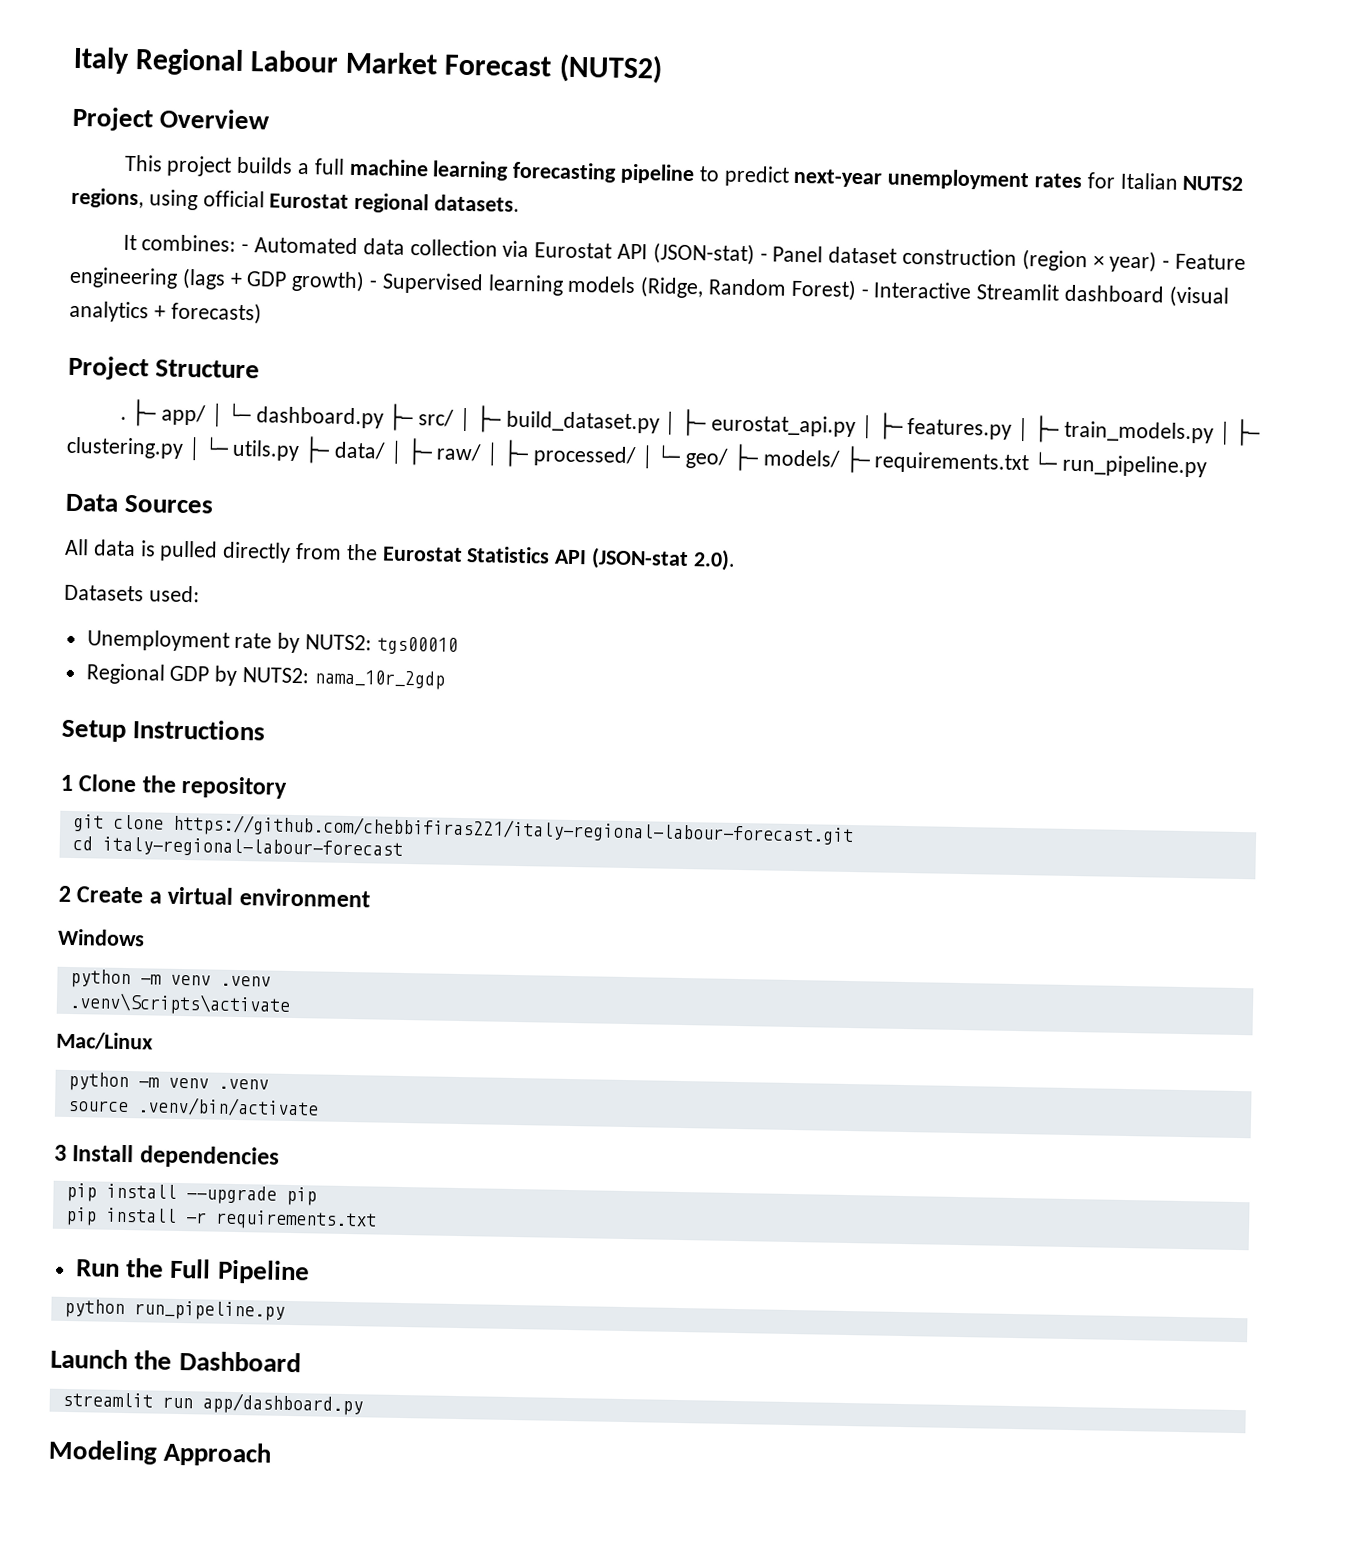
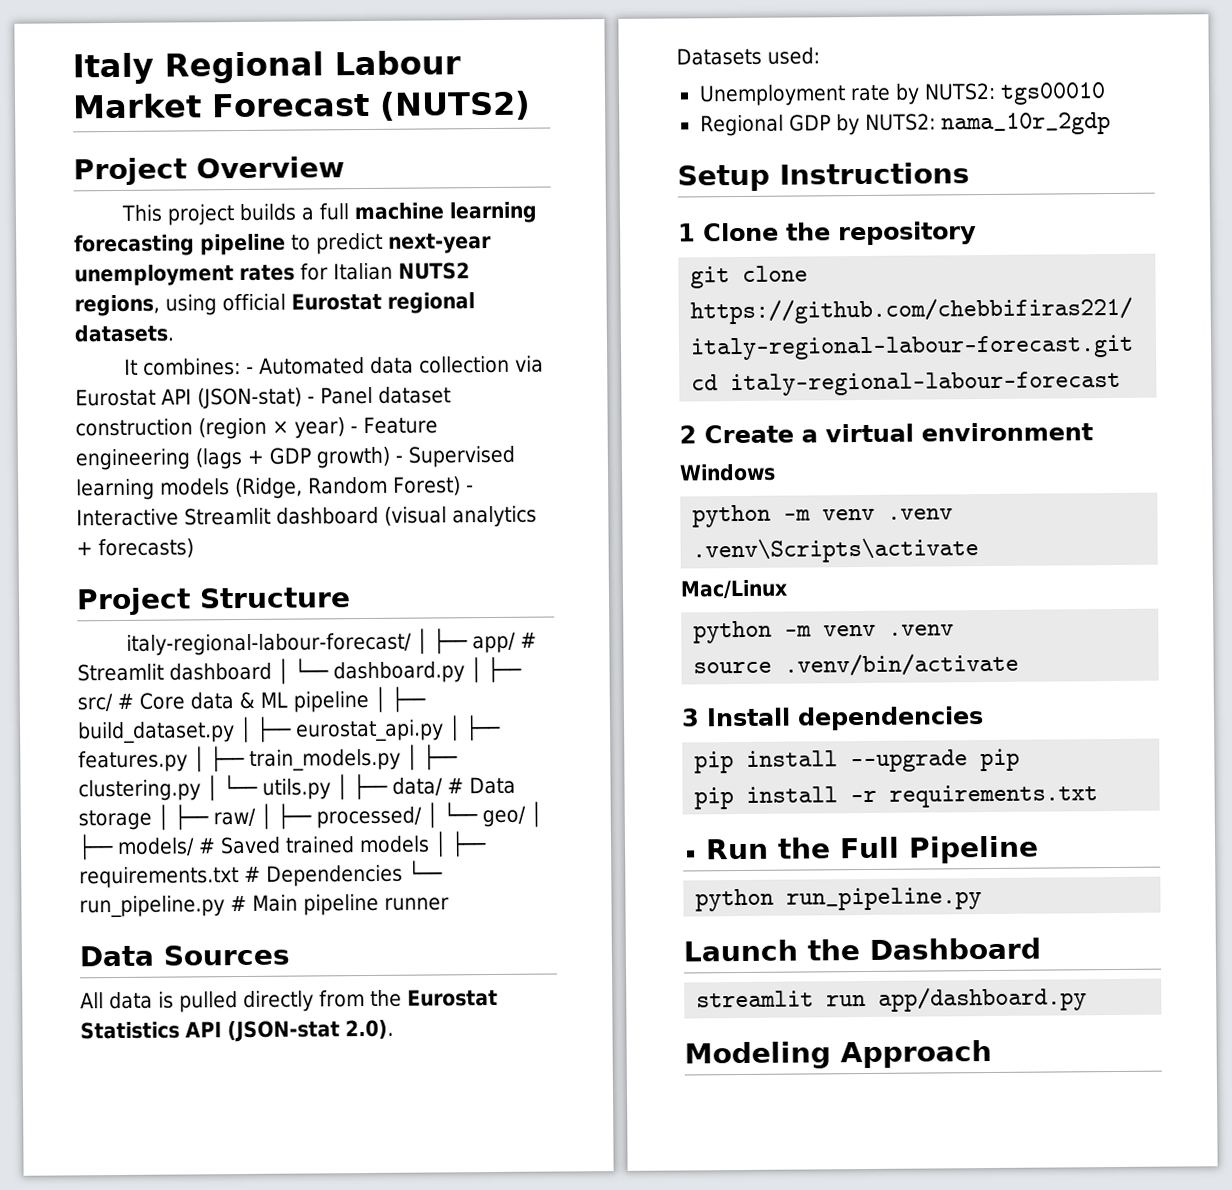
- . ├─ app/ │ └─ dashboard.py ├─ src/ │ ├─ build_dataset.py │ ├─ eurostat_api.py │ ├─ features.py │ ├─ train_models.py │ ├─ clustering.py │ └─ utils.py ├─ data/ │ ├─ raw/ │ ├─ processed/ │ └─ geo/ ├─ models/ ├─ requirements.txt └─ run_pipeline.py
+ italy-regional-labour-forecast/ │ ├── app/ # Streamlit dashboard │ └── dashboard.py │ ├── src/ # Core data & ML pipeline │ ├── build_dataset.py │ ├── eurostat_api.py │ ├── features.py │ ├── train_models.py │ ├── clustering.py │ └── utils.py │ ├── data/ # Data storage │ ├── raw/ │ ├── processed/ │ └── geo/ │ ├── models/ # Saved trained models │ ├── requirements.txt # Dependencies └── run_pipeline.py # Main pipeline runner

